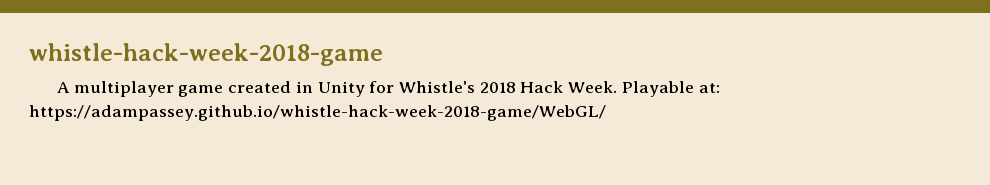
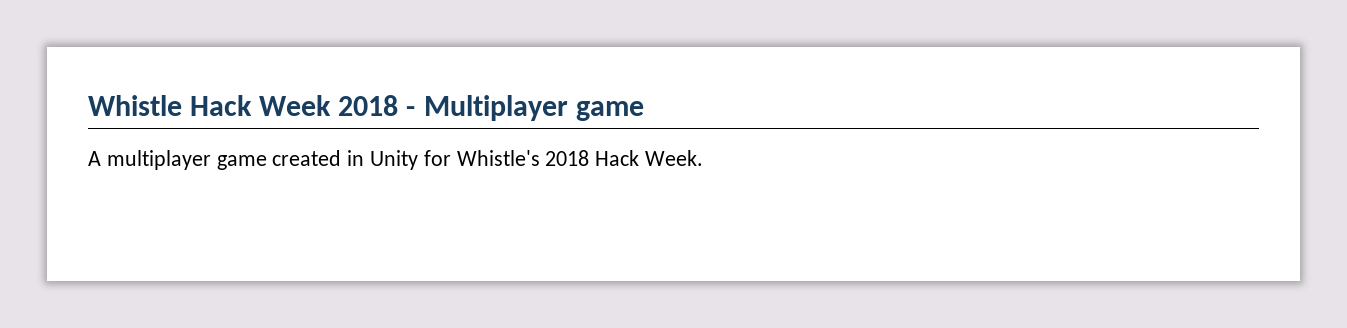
- whistle-hack-week-2018-game
+ Whistle Hack Week 2018 - Multiplayer game
- Playable at: https://adampassey.github.io/whistle-hack-week-2018-game/WebGL/

